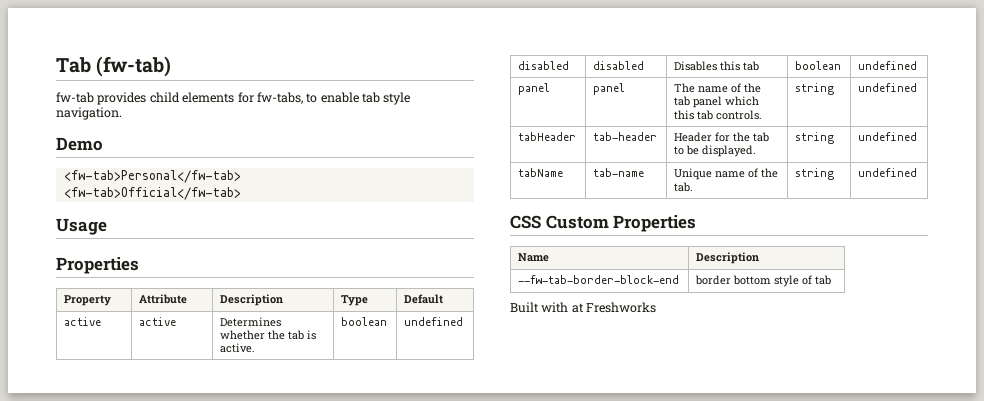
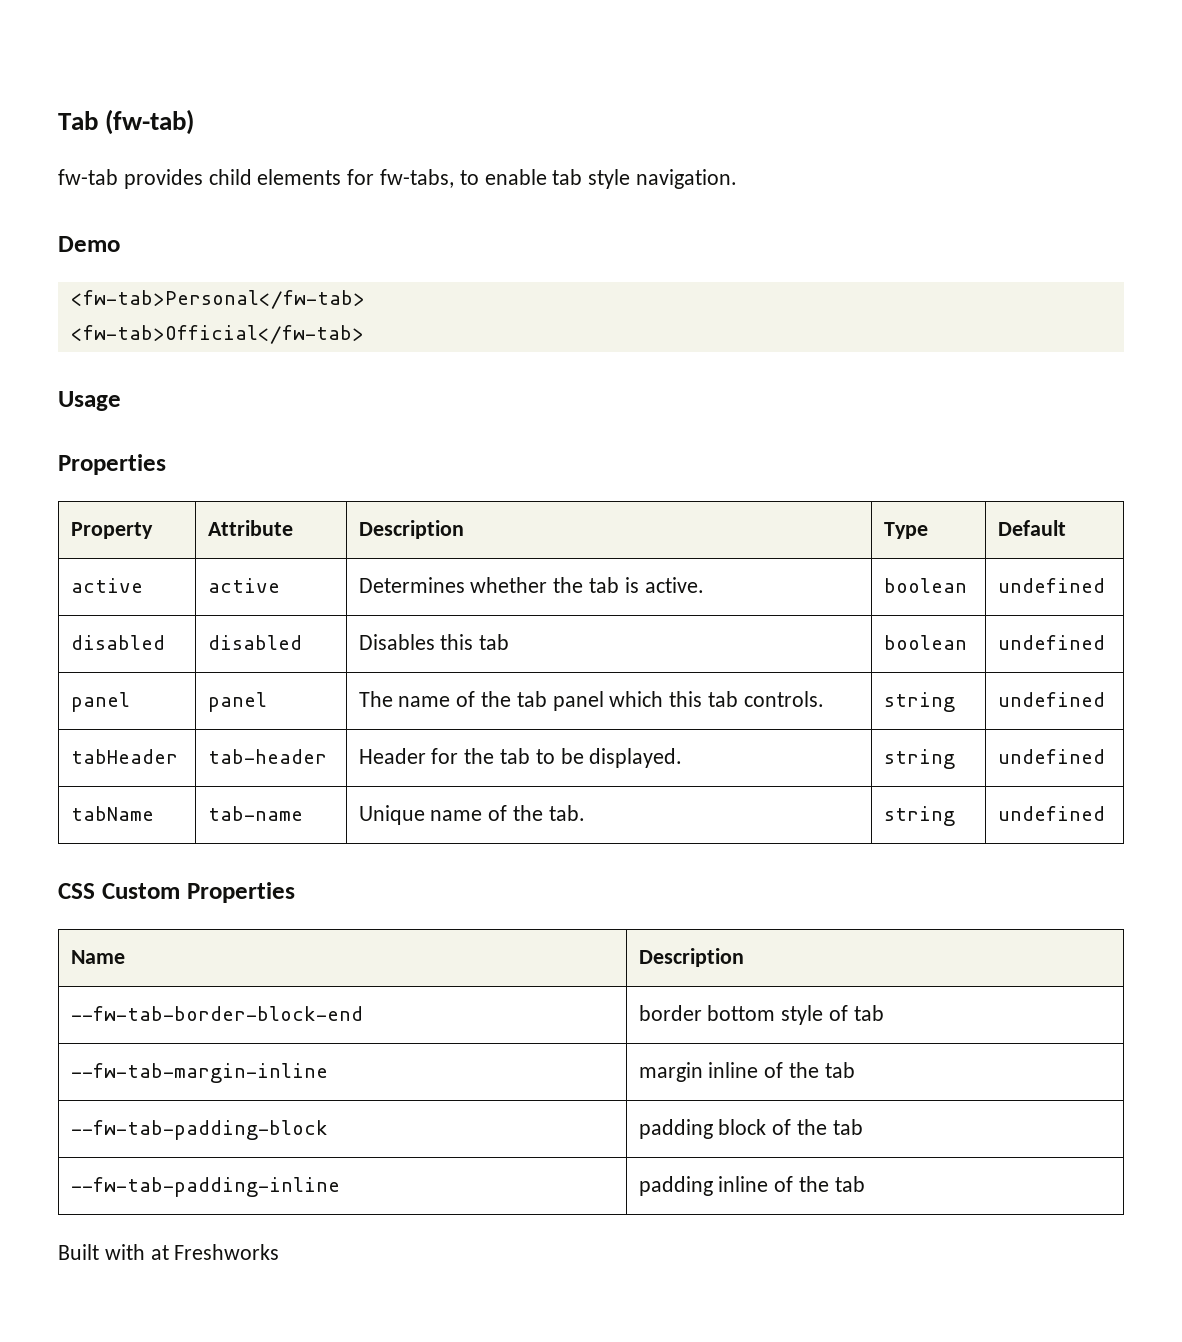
+ --fw-tab-margin-inline | margin inline of the tab
+ --fw-tab-padding-block | padding block of the tab
+ --fw-tab-padding-inline | padding inline of the tab

